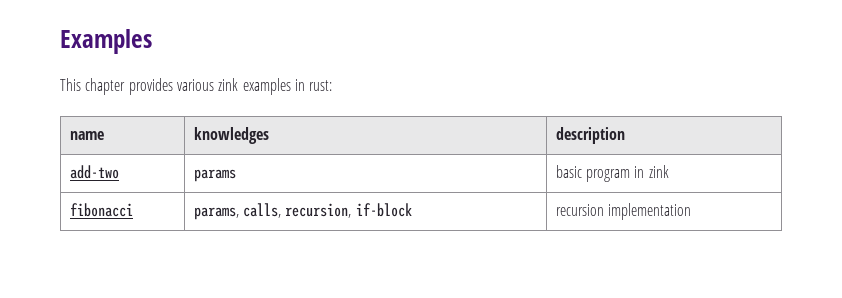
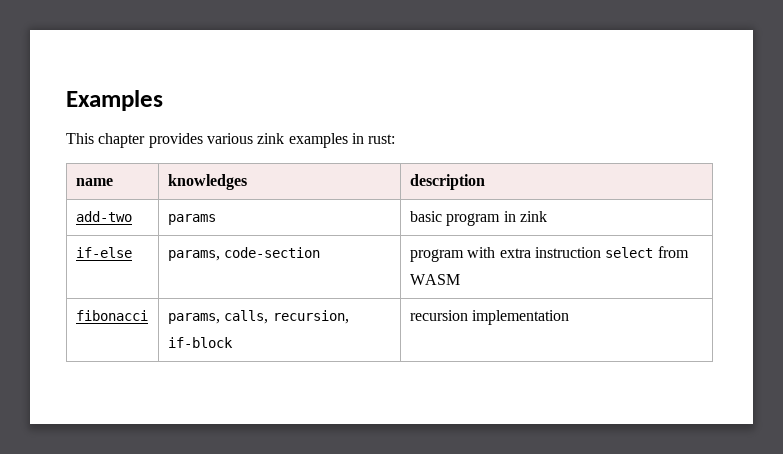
+ if-else | params, code-section | program with extra instruction select from WASM

